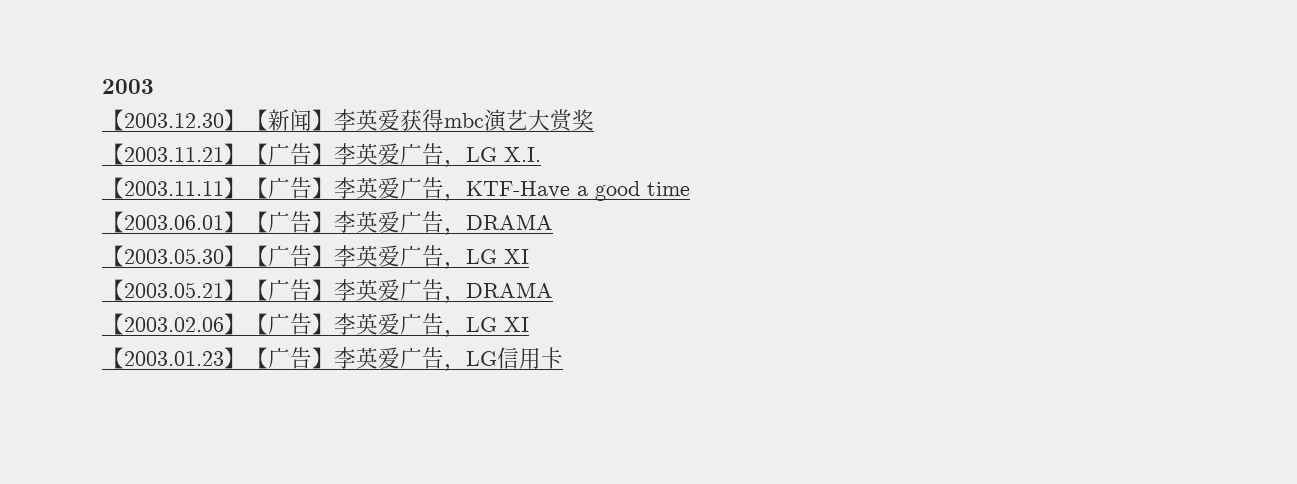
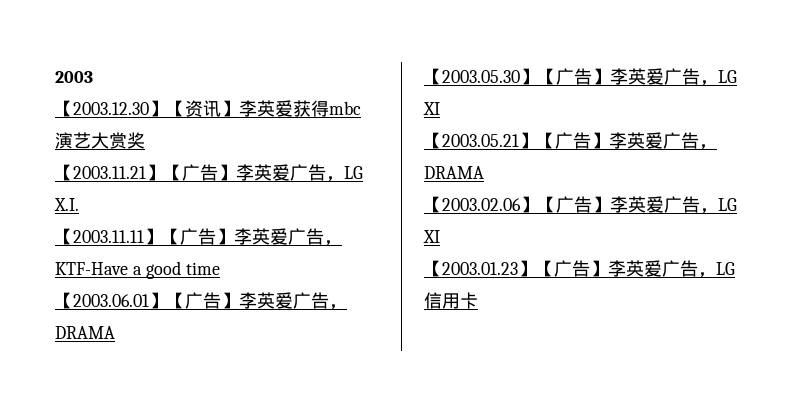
- 【2003.12.30】【新闻】李英爱获得mbc演艺大赏奖
+ 【2003.12.30】【资讯】李英爱获得mbc演艺大赏奖

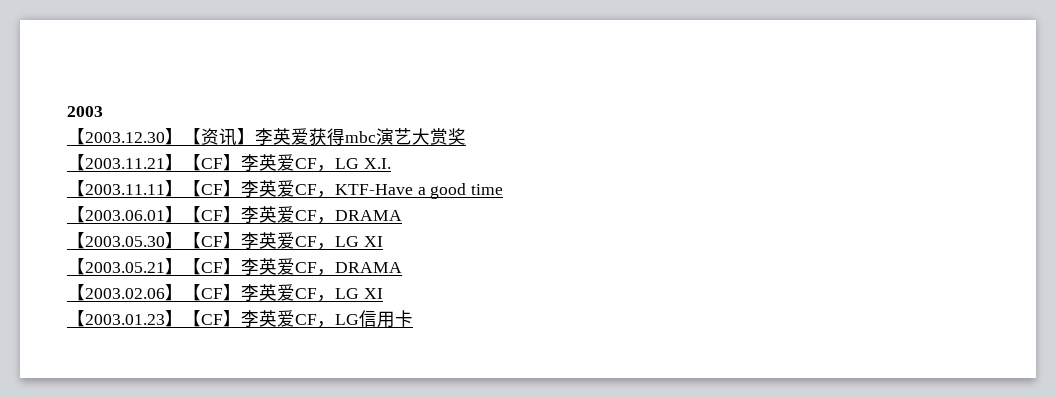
- 【2003.11.21】【广告】李英爱广告，LG X.I.
+ 【2003.11.21】【CF】李英爱CF，LG X.I.
- 【2003.11.11】【广告】李英爱广告，KTF-Have a good time
+ 【2003.11.11】【CF】李英爱CF，KTF-Have a good time
- 【2003.06.01】【广告】李英爱广告，DRAMA
+ 【2003.06.01】【CF】李英爱CF，DRAMA
- 【2003.05.30】【广告】李英爱广告，LG XI
+ 【2003.05.30】【CF】李英爱CF，LG XI
- 【2003.05.21】【广告】李英爱广告，DRAMA
+ 【2003.05.21】【CF】李英爱CF，DRAMA
- 【2003.02.06】【广告】李英爱广告，LG XI
+ 【2003.02.06】【CF】李英爱CF，LG XI
- 【2003.01.23】【广告】李英爱广告，LG信用卡
+ 【2003.01.23】【CF】李英爱CF，LG信用卡

